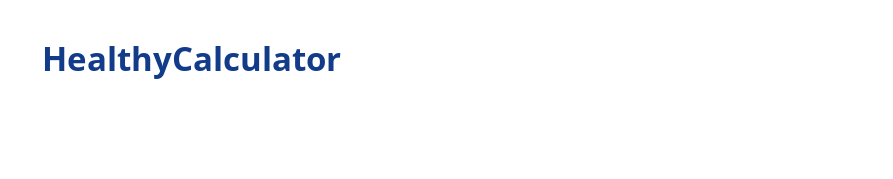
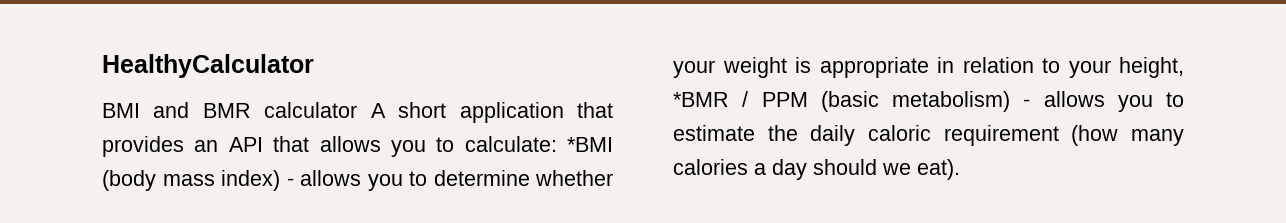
+ BMI and BMR calculator A short application that provides an API that allows you to calculate: *BMI (body mass index) - allows you to determine whether your weight is appropriate in relation to your height, *BMR / PPM (basic metabolism) - allows you to estimate the daily caloric requirement (how many calories a day should we eat).

